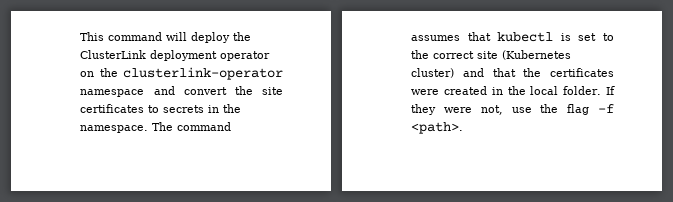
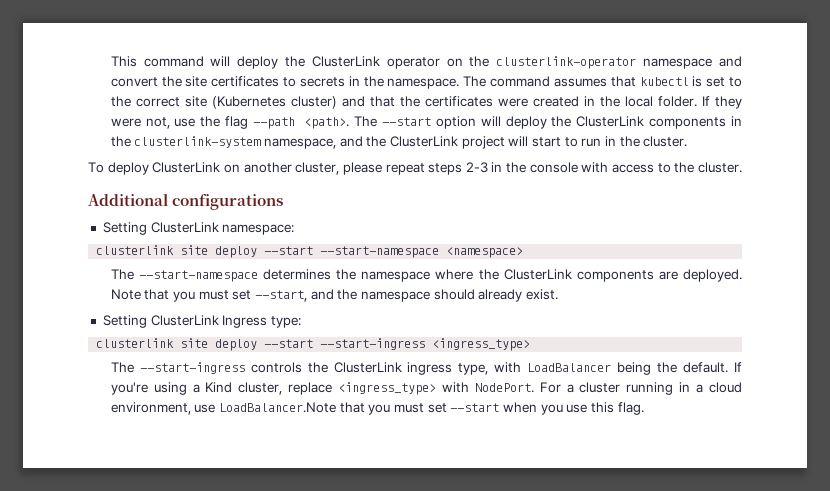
- This command will deploy the ClusterLink deployment operator on the clusterlink-operator namespace and convert the site certificates to secrets in the namespace.
+ This command will deploy the ClusterLink operator on the clusterlink-operator namespace and convert the site certificates to secrets in the namespace.
- If they were not, use the flag -f <path>.
+ If they were not, use the flag --path <path>. The --start option will deploy the ClusterLink components in the clusterlink-system namespace, and the ClusterLink project will start to run in the cluster.
+ To deploy ClusterLink on another cluster, please repeat steps 2-3 in the console with access to the cluster.
+ Additional configurations
+ Setting ClusterLink namespace:
+ clusterlink site deploy --start --start-namespace <namespace>
+ The --start-namespace determines the namespace where the ClusterLink components are deployed. Note that you must set --start, and the namespace should already exist.
+ Setting ClusterLink Ingress type:
+ clusterlink site deploy --start --start-ingress <ingress_type>
+ The --start-ingress controls the ClusterLink ingress type, with LoadBalancer being the default. If you're using a Kind cluster, replace <ingress_type> with NodePort. For a cluster running in a cloud environment, use LoadBalancer.Note that you must set --start when you use this flag.

